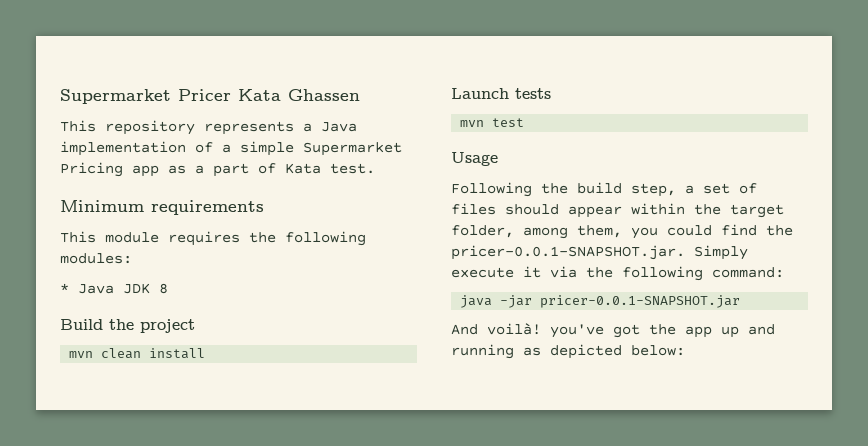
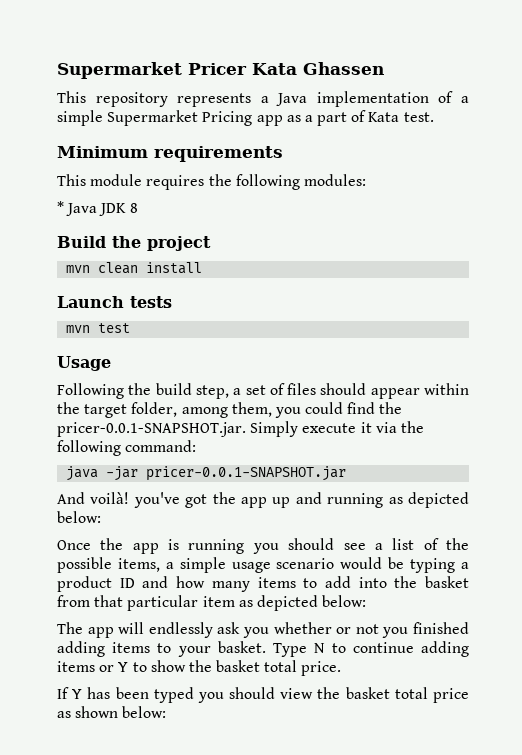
+ Once the app is running you should see a list of the possible items, a simple usage scenario would be typing a product ID and how many items to add into the basket from that particular item as depicted below:
+ The app will endlessly ask you whether or not you finished adding items to your basket. Type N to continue adding items or Y to show the basket total price.
+ If Y has been typed you should view the basket total price as shown below:

